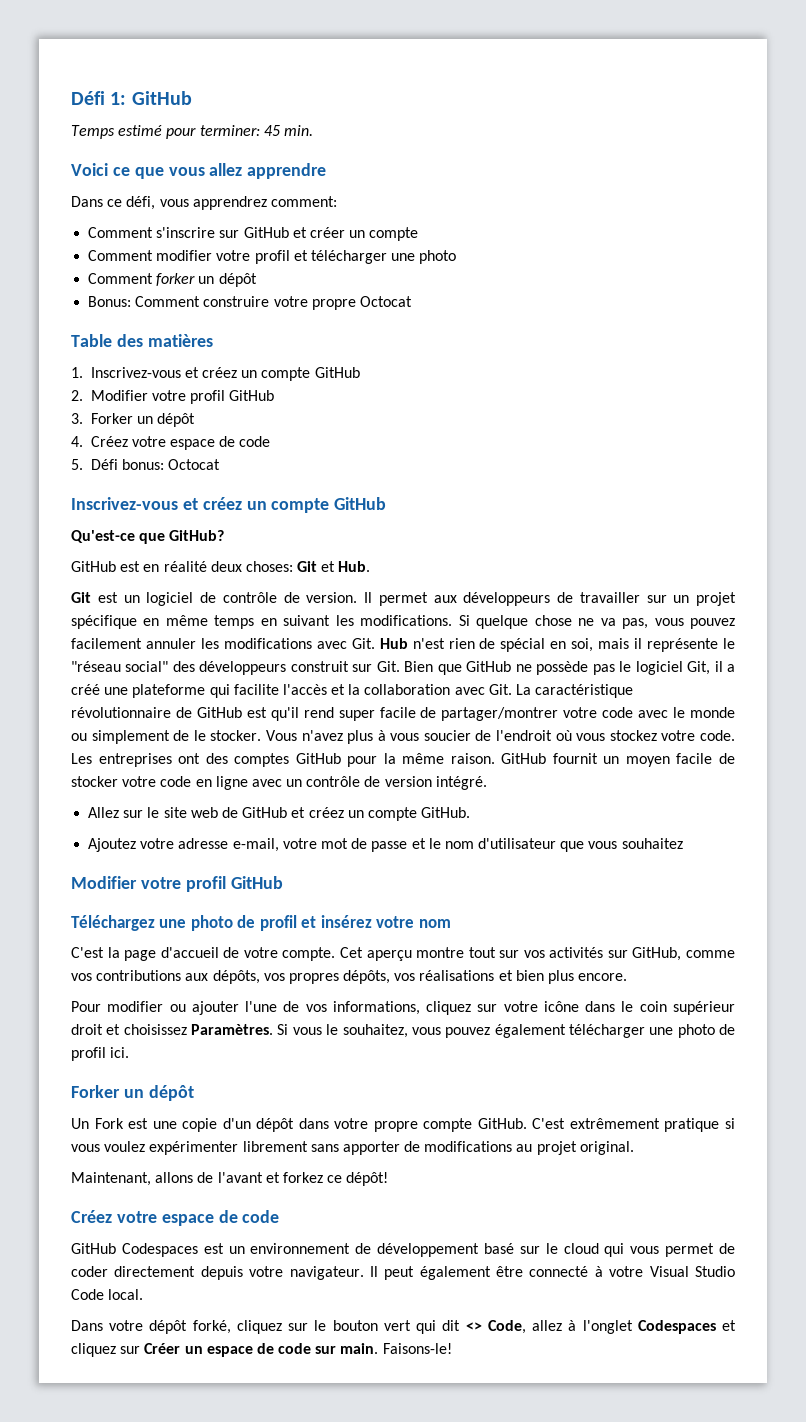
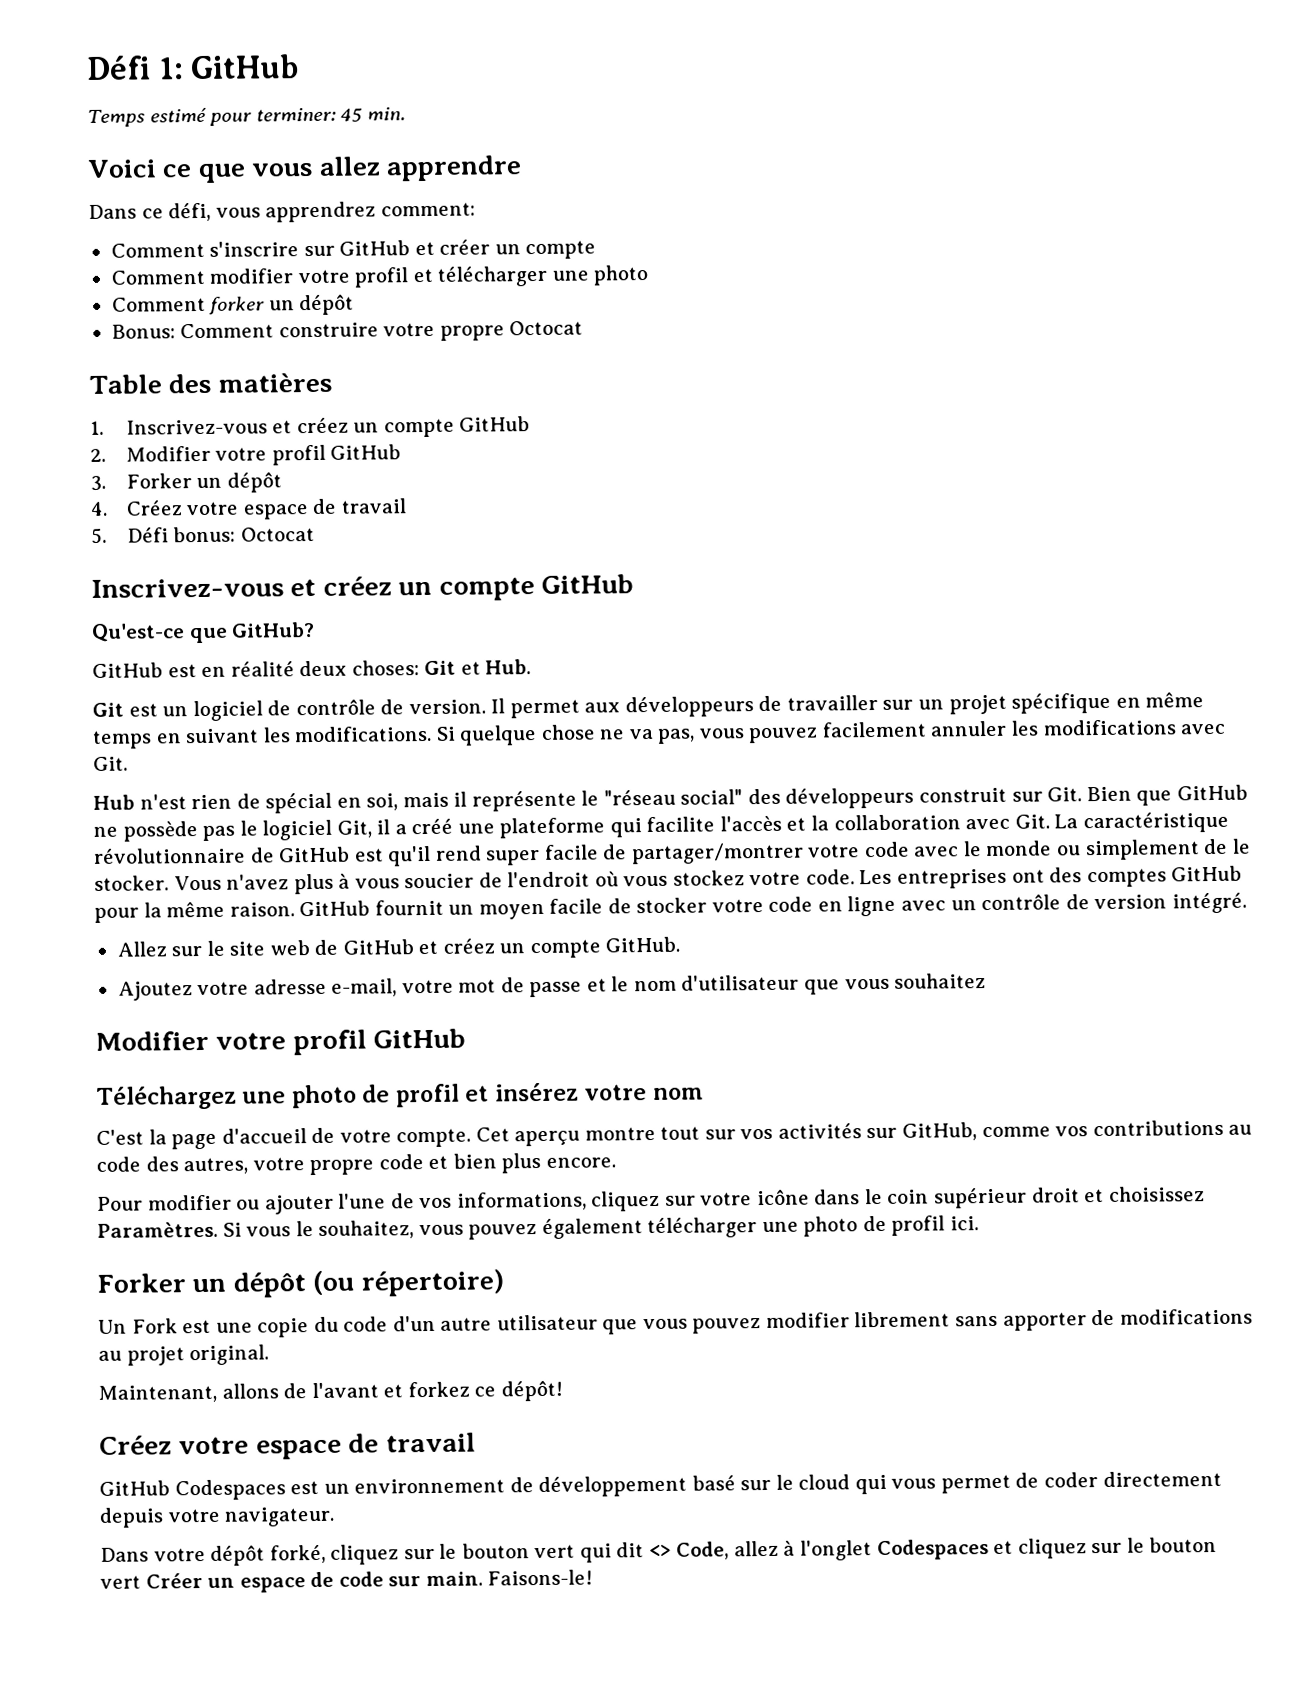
- 4. Créez votre espace de code
+ 4. Créez votre espace de travail
- Si quelque chose ne va pas, vous pouvez facilement annuler les modifications avec Git. Hub n'est rien de spécial en soi, mais il représente le "réseau social" des développeurs construit sur Git. Bien que GitHub ne possède pas le logiciel Git, il a créé une plateforme qui facilite l'accès et la collaboration avec Git. La caractéristique révolutionnaire de GitHub est qu'il rend super facile de partager/montrer votre code avec le monde ou simplement de le stocker.
+ Si quelque chose ne va pas, vous pouvez facilement annuler les modifications avec Git.
+ Hub n'est rien de spécial en soi, mais il représente le "réseau social" des développeurs construit sur Git. Bien que GitHub ne possède pas le logiciel Git, il a créé une plateforme qui facilite l'accès et la collaboration avec Git. La caractéristique révolutionnaire de GitHub est qu'il rend super facile de partager/montrer votre code avec le monde ou simplement de le stocker.
- Cet aperçu montre tout sur vos activités sur GitHub, comme vos contributions aux dépôts, vos propres dépôts, vos réalisations et bien plus encore.
+ Cet aperçu montre tout sur vos activités sur GitHub, comme vos contributions au code des autres, votre propre code et bien plus encore.
  Si vous le souhaitez, vous pouvez également télécharger une photo de profil ici.
- Forker un dépôt
+ Forker un dépôt (ou répertoire)
- Un Fork est une copie d'un dépôt dans votre propre compte GitHub. C'est extrêmement pratique si vous voulez expérimenter librement sans apporter de modifications au projet original.
+ Un Fork est une copie du code d'un autre utilisateur que vous pouvez modifier librement sans apporter de modifications au projet original.
  Maintenant, allons de l'avant et forkez ce dépôt!
- Créez votre espace de code
+ Créez votre espace de travail
- Il peut également être connecté à votre Visual Studio Code local.
- Dans votre dépôt forké, cliquez sur le bouton vert qui dit <> Code, allez à l'onglet Codespaces et cliquez sur Créer un espace de code sur main.
+ Dans votre dépôt forké, cliquez sur le bouton vert qui dit <> Code, allez à l'onglet Codespaces et cliquez sur le bouton vert Créer un espace de code sur main.

